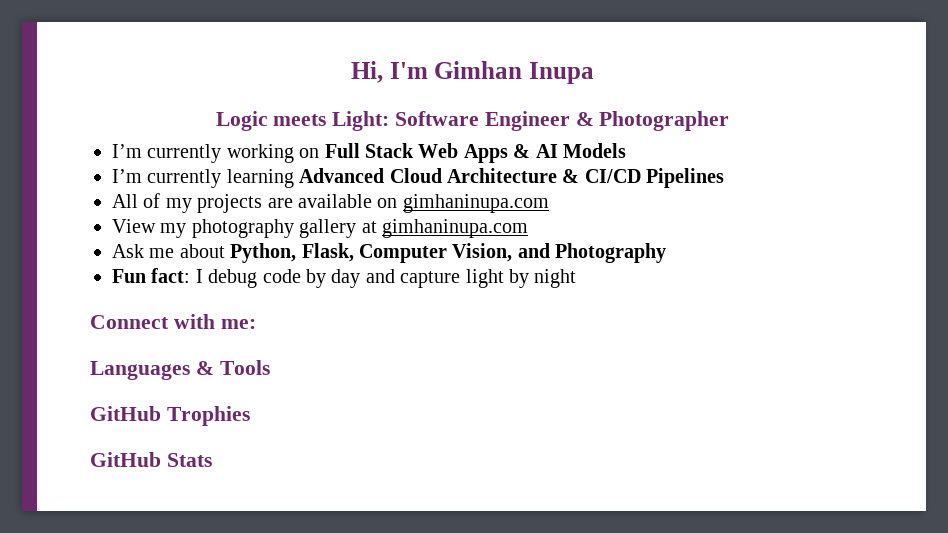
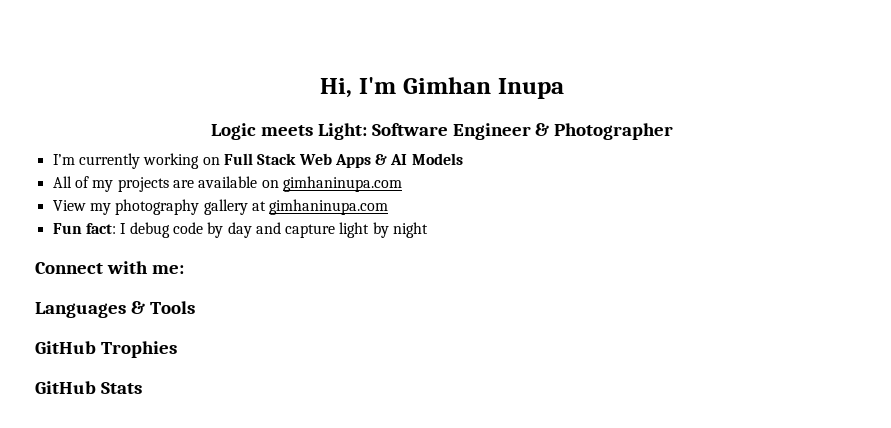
- I’m currently learning Advanced Cloud Architecture & CI/CD Pipelines
- Ask me about Python, Flask, Computer Vision, and Photography

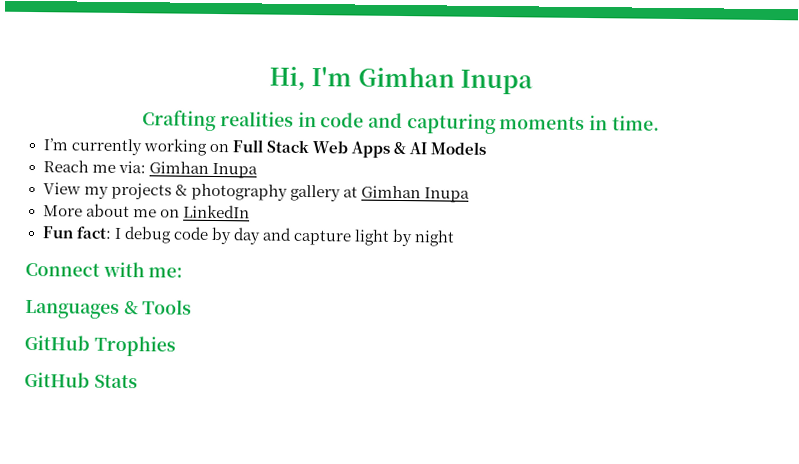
- Logic meets Light: Software Engineer & Photographer
+ Crafting realities in code and capturing moments in time.
- All of my projects are available on gimhaninupa.com
+ Reach me via: Gimhan Inupa
- View my photography gallery at gimhaninupa.com
+ View my projects & photography gallery at Gimhan Inupa
+ More about me on LinkedIn

